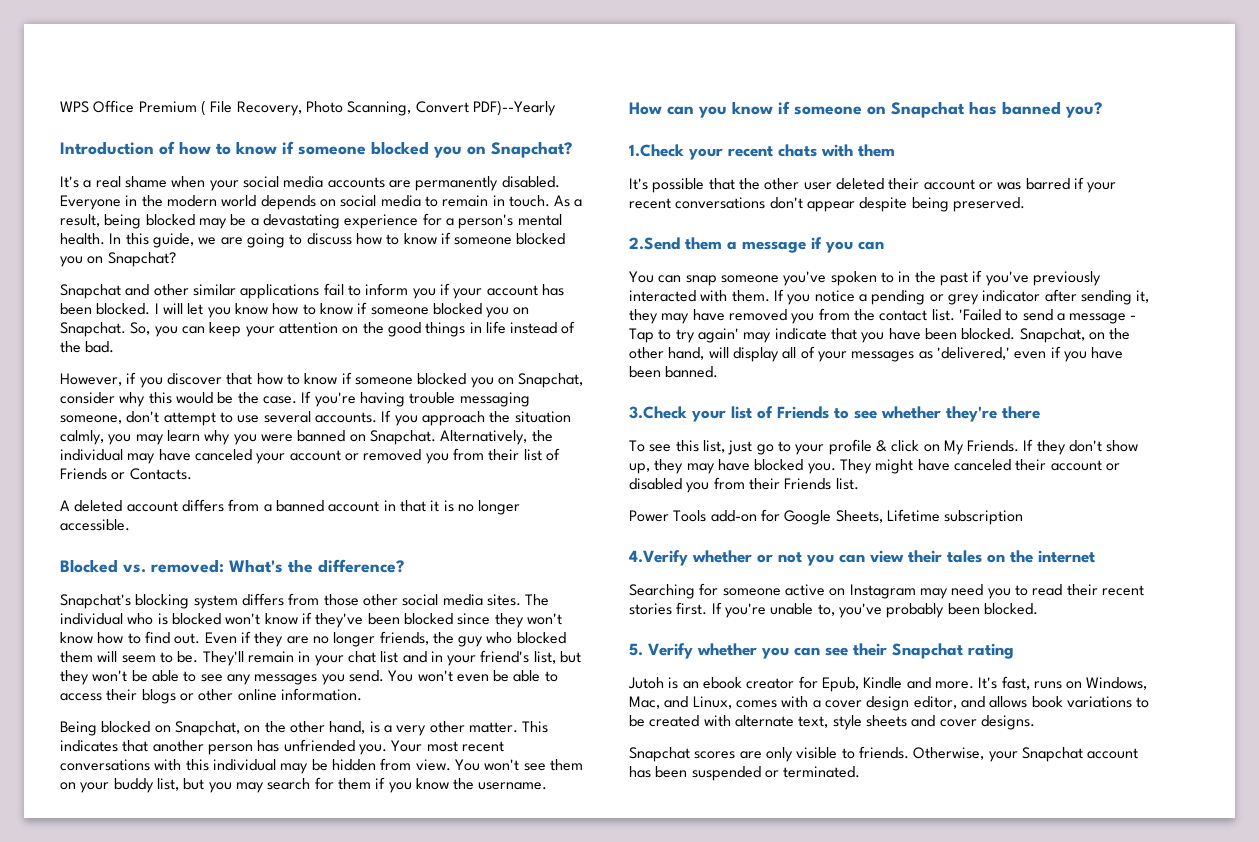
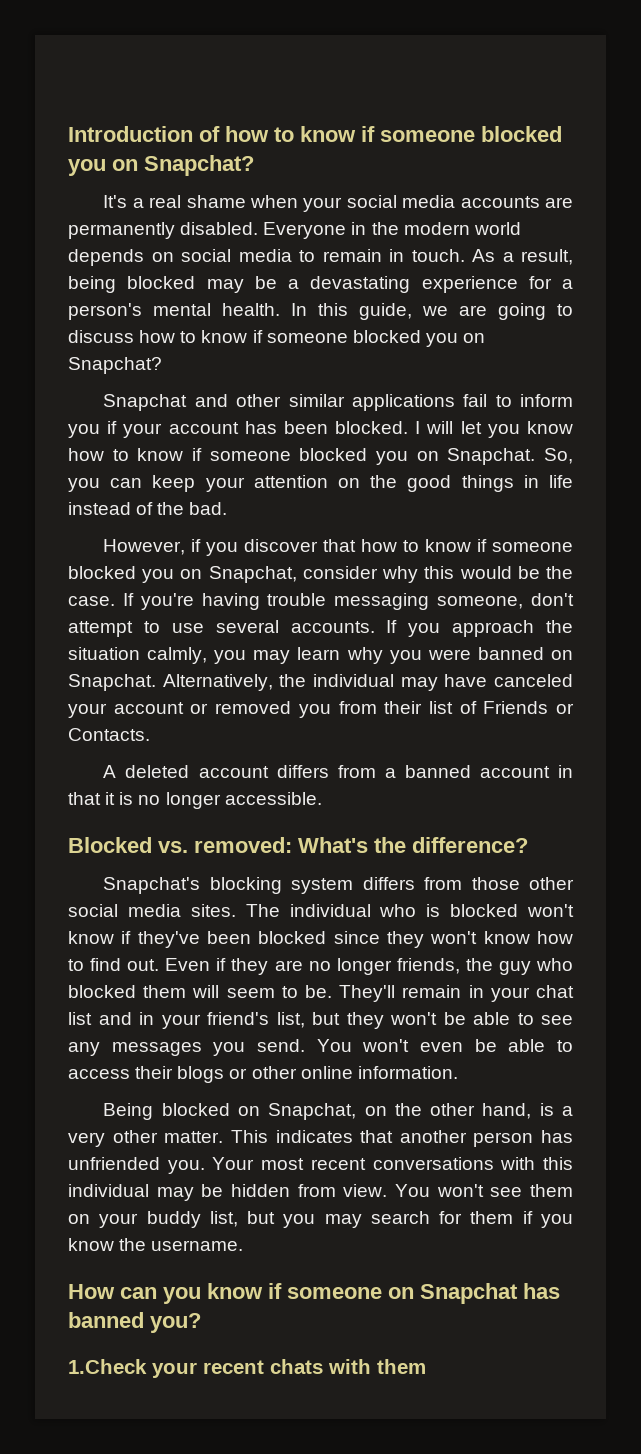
- WPS Office Premium ( File Recovery, Photo Scanning, Convert PDF)--Yearly
- It's possible that the other user deleted their account or was barred if your recent conversations don't appear despite being preserved.
- 2.Send them a message if you can
- You can snap someone you've spoken to in the past if you've previously interacted with them. If you notice a pending or grey indicator after sending it, they may have removed you from the contact list. 'Failed to send a message - Tap to try again' may indicate that you have been blocked. Snapchat, on the other hand, will display all of your messages as 'delivered,' even if you have been banned.
- 3.Check your list of Friends to see whether they're there
- To see this list, just go to your profile & click on My Friends. If they don't show up, they may have blocked you. They might have canceled their account or disabled you from their Friends list.
- Power Tools add-on for Google Sheets, Lifetime subscription
- 4.Verify whether or not you can view their tales on the internet
- Searching for someone active on Instagram may need you to read their recent stories first. If you're unable to, you've probably been blocked.
- 5. Verify whether you can see their Snapchat rating
- Jutoh is an ebook creator for Epub, Kindle and more. It's fast, runs on Windows, Mac, and Linux, comes with a cover design editor, and allows book variations to be created with alternate text, style sheets and cover designs.
- Snapchat scores are only visible to friends. Otherwise, your Snapchat account has been suspended or terminated.

